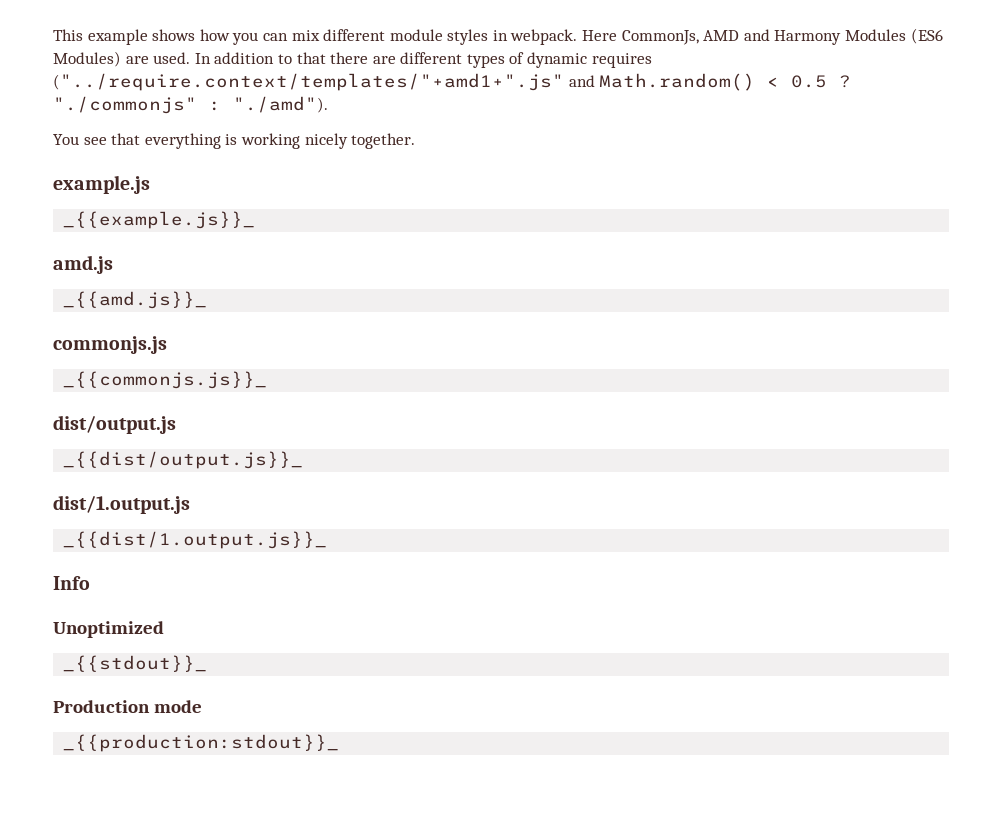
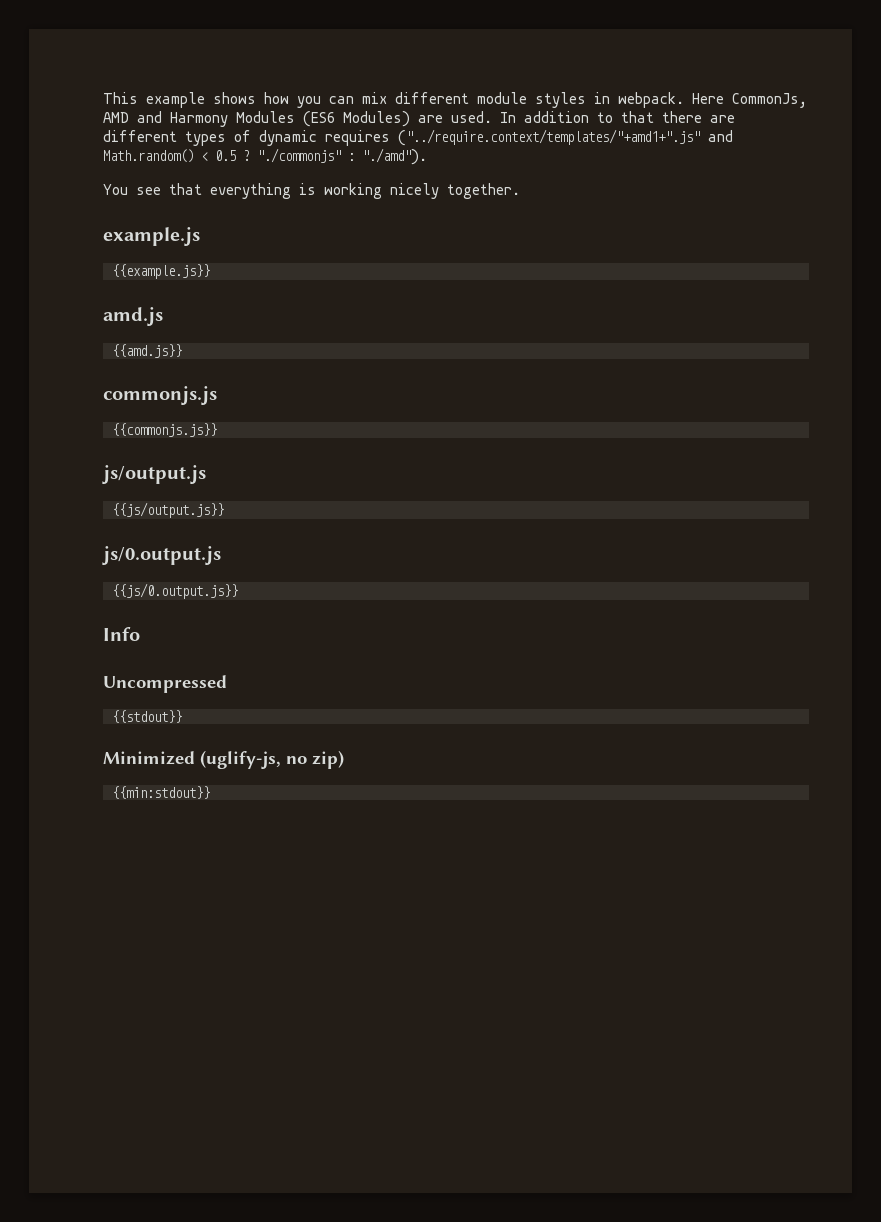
- _{{example.js}}_
+ {{example.js}}
- _{{amd.js}}_
+ {{amd.js}}
- _{{commonjs.js}}_
- dist/output.js
- _{{dist/output.js}}_
- dist/1.output.js
- _{{dist/1.output.js}}_
+ {{commonjs.js}}
+ js/output.js
+ {{js/output.js}}
+ js/0.output.js
+ {{js/0.output.js}}
  Info
- Unoptimized
- _{{stdout}}_
- Production mode
- _{{production:stdout}}_
+ Uncompressed
+ {{stdout}}
+ Minimized (uglify-js, no zip)
+ {{min:stdout}}

